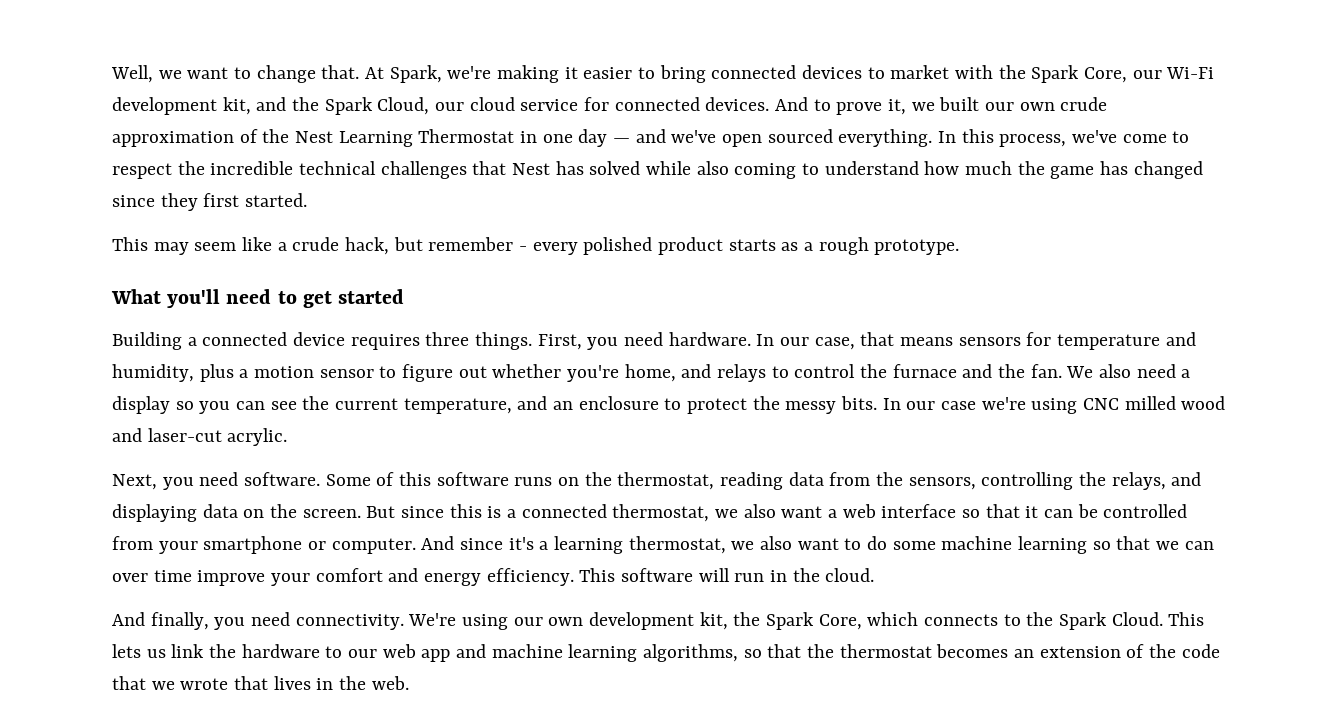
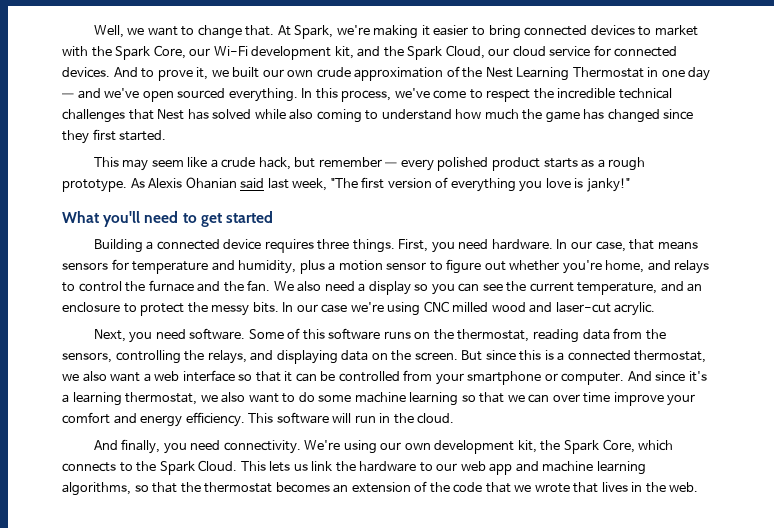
- This may seem like a crude hack, but remember - every polished product starts as a rough prototype.
+ This may seem like a crude hack, but remember — every polished product starts as a rough prototype. As Alexis Ohanian said last week, "The first version of everything you love is janky!"

